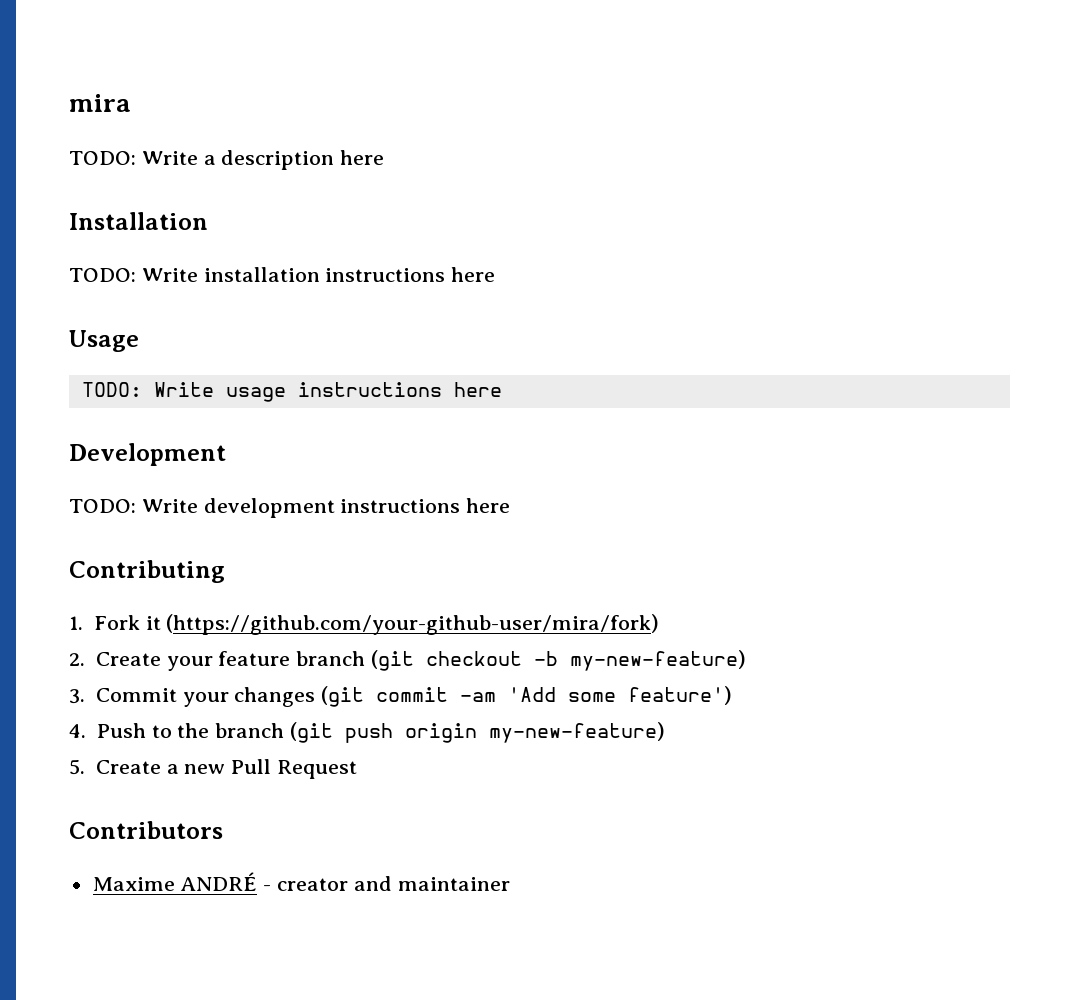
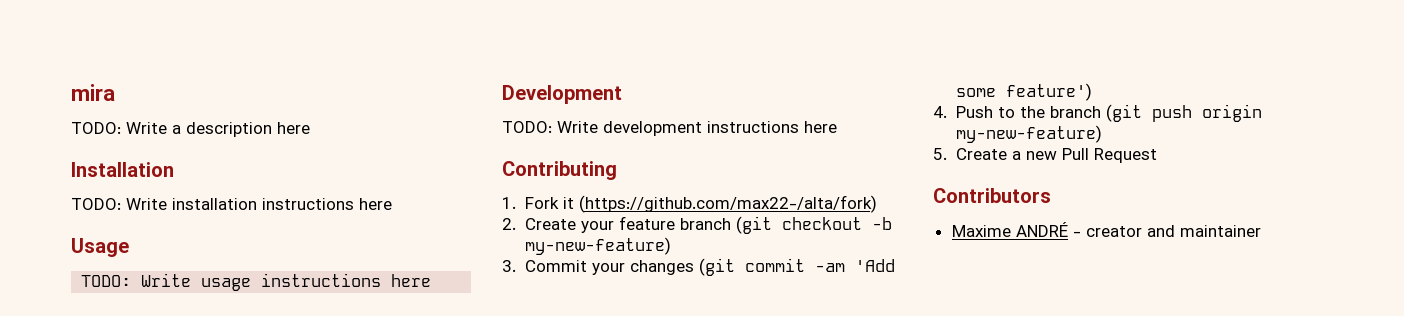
- 1. Fork it (https://github.com/your-github-user/mira/fork)
+ 1. Fork it (https://github.com/max22-/alta/fork)

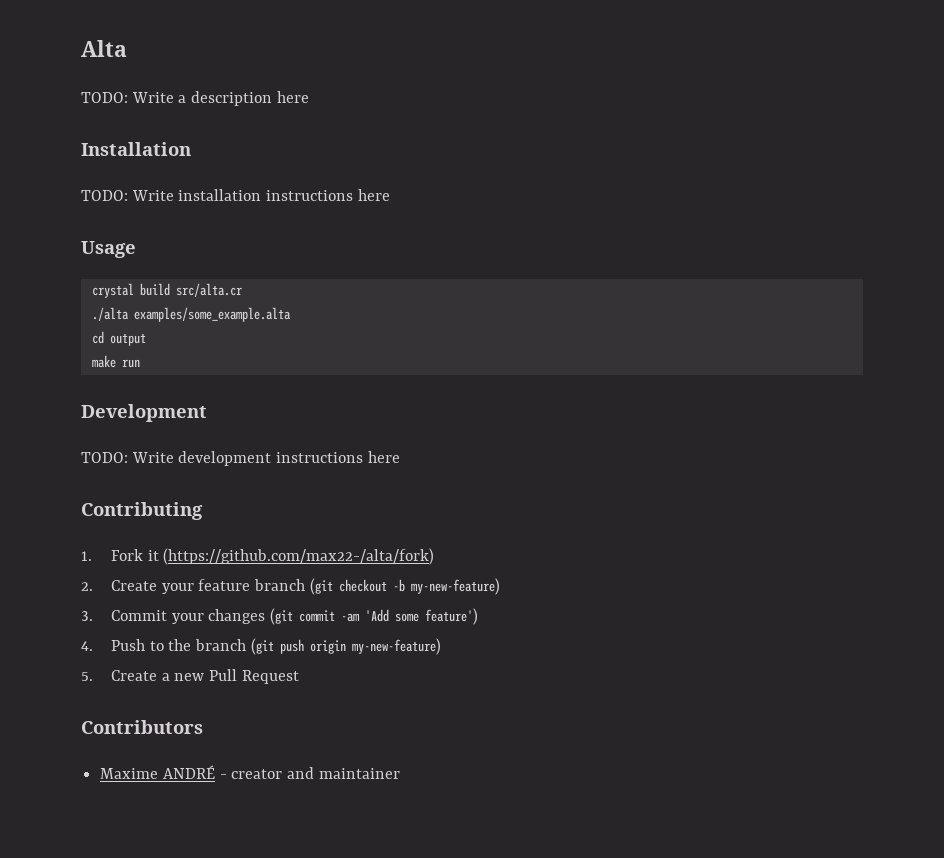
- mira
+ Alta
- TODO: Write usage instructions here
+ crystal build src/alta.cr
+ ./alta examples/some_example.alta
+ cd output
+ make run

